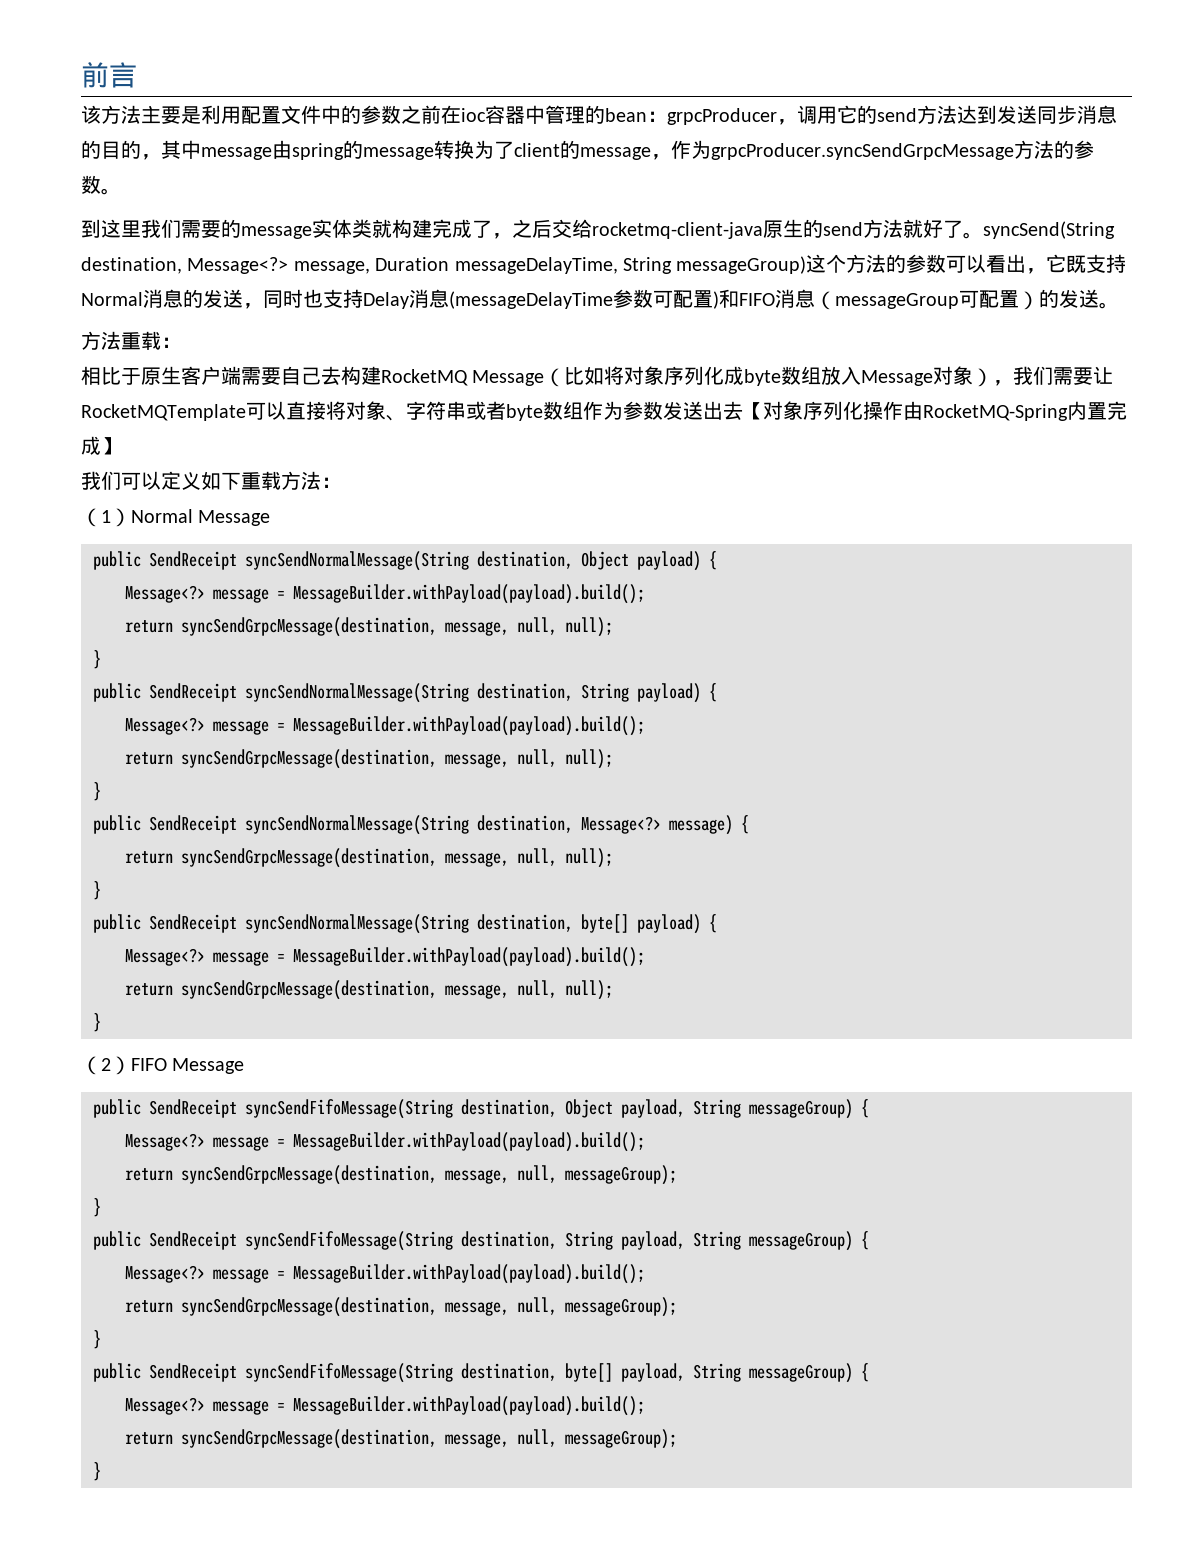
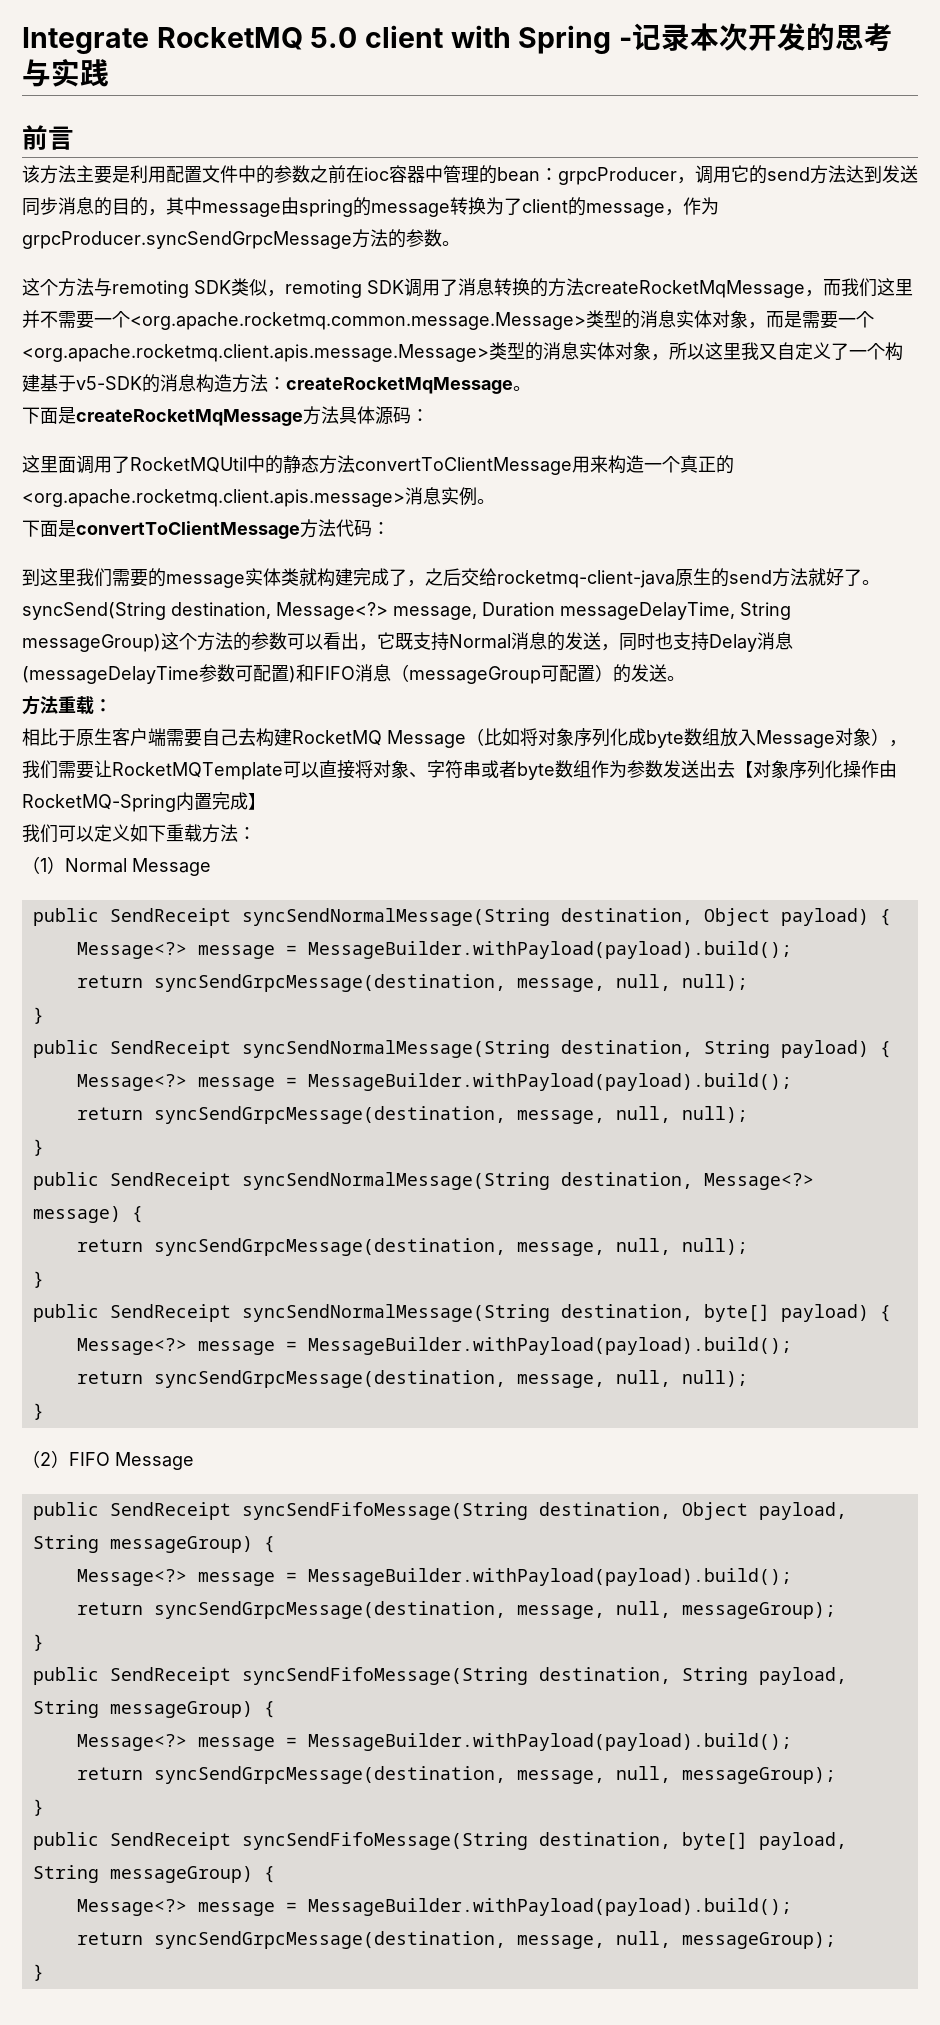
+ Integrate RocketMQ 5.0 client with Spring -记录本次开发的思考与实践
+ 这个方法与remoting SDK类似，remoting SDK调用了消息转换的方法createRocketMqMessage，而我们这里并不需要一个<org.apache.rocketmq.common.message.Message>类型的消息实体对象，而是需要一个<org.apache.rocketmq.client.apis.message.Message>类型的消息实体对象，所以这里我又自定义了一个构建基于v5-SDK的消息构造方法：createRocketMqMessage。
+ 下面是createRocketMqMessage方法具体源码：
+ 这里面调用了RocketMQUtil中的静态方法convertToClientMessage用来构造一个真正的<org.apache.rocketmq.client.apis.message>消息实例。
+ 下面是convertToClientMessage方法代码：

